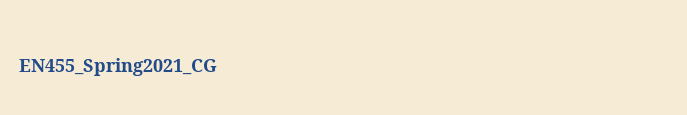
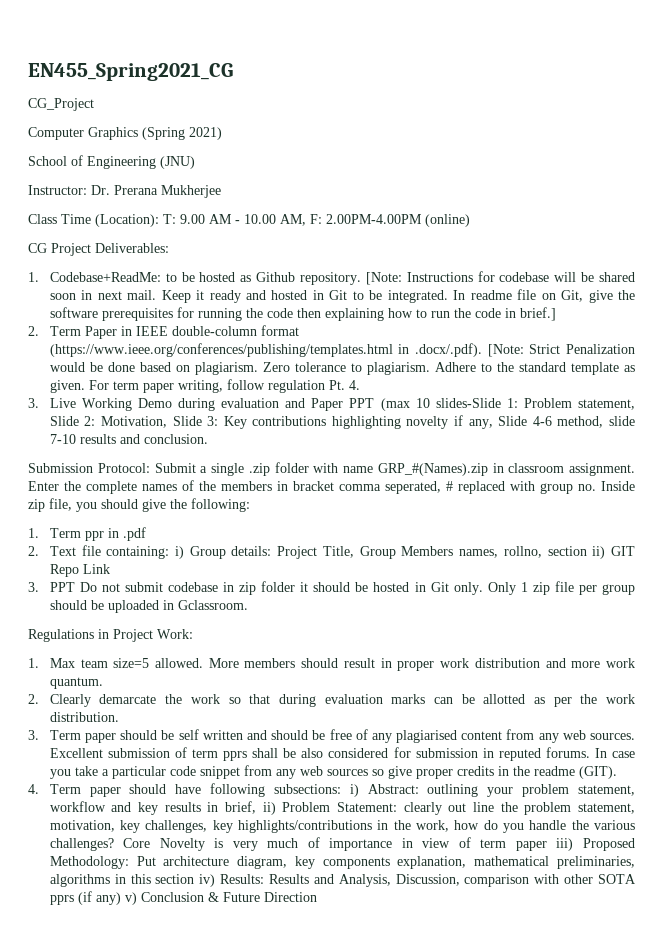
+ CG_Project
+ Computer Graphics (Spring 2021)
+ School of Engineering (JNU)
+ Instructor: Dr. Prerana Mukherjee
+ Class Time (Location): T: 9.00 AM - 10.00 AM, F: 2.00PM-4.00PM (online)
+ CG Project Deliverables:
+ 1. Codebase+ReadMe: to be hosted as Github repository. [Note: Instructions for codebase will be shared soon in next mail. Keep it ready and hosted in Git to be integrated. In readme file on Git, give the software prerequisites for running the code then explaining how to run the code in brief.]
+ 2. Term Paper in IEEE double-column format (https://www.ieee.org/conferences/publishing/templates.html in .docx/.pdf). [Note: Strict Penalization would be done based on plagiarism. Zero tolerance to plagiarism. Adhere to the standard template as given. For term paper writing, follow regulation Pt. 4.
+ 3. Live Working Demo during evaluation and Paper PPT (max 10 slides-Slide 1: Problem statement, Slide 2: Motivation, Slide 3: Key contributions highlighting novelty if any, Slide 4-6 method, slide 7-10 results and conclusion.
+ Submission Protocol: Submit a single .zip folder with name GRP_#(Names).zip in classroom assignment. Enter the complete names of the members in bracket comma seperated, # replaced with group no. Inside zip file, you should give the following:
+ 1. Term ppr in .pdf
+ 2. Text file containing: i) Group details: Project Title, Group Members names, rollno, section ii) GIT Repo Link
+ 3. PPT Do not submit codebase in zip folder it should be hosted in Git only. Only 1 zip file per group should be uploaded in Gclassroom.
+ Regulations in Project Work:
+ 1. Max team size=5 allowed. More members should result in proper work distribution and more work quantum.
+ 2. Clearly demarcate the work so that during evaluation marks can be allotted as per the work distribution.
+ 3. Term paper should be self written and should be free of any plagiarised content from any web sources. Excellent submission of term pprs shall be also considered for submission in reputed forums. In case you take a particular code snippet from any web sources so give proper credits in the readme (GIT).
+ 4. Term paper should have following subsections: i) Abstract: outlining your problem statement, workflow and key results in brief, ii) Problem Statement: clearly out line the problem statement, motivation, key challenges, key highlights/contributions in the work, how do you handle the various challenges? Core Novelty is very much of importance in view of term paper iii) Proposed Methodology: Put architecture diagram, key components explanation, mathematical preliminaries, algorithms in this section iv) Results: Results and Analysis, Discussion, comparison with other SOTA pprs (if any) v) Conclusion & Future Direction

